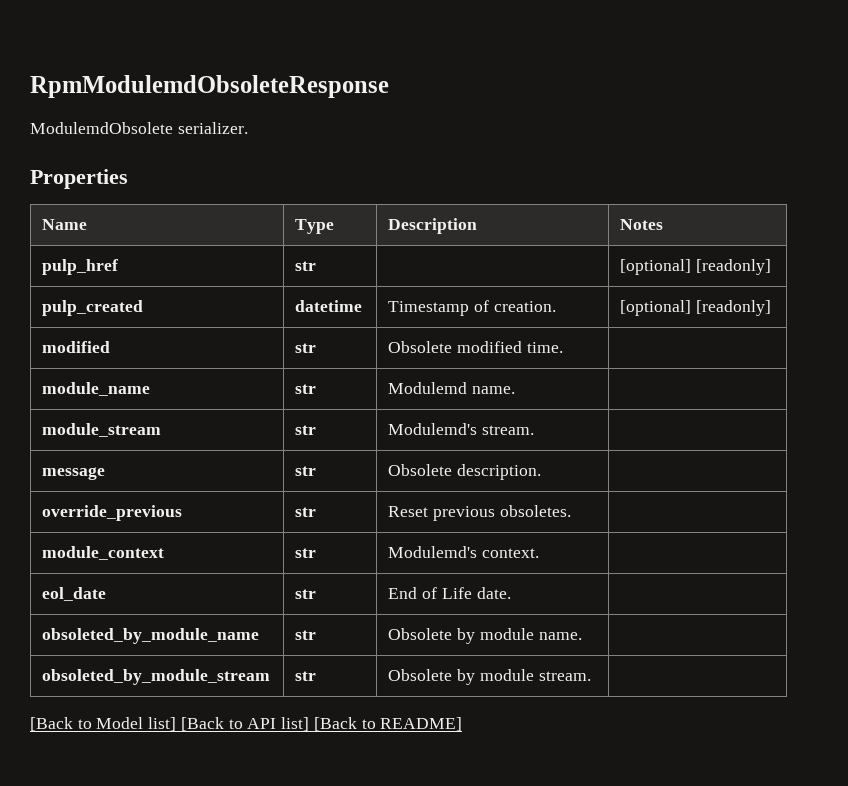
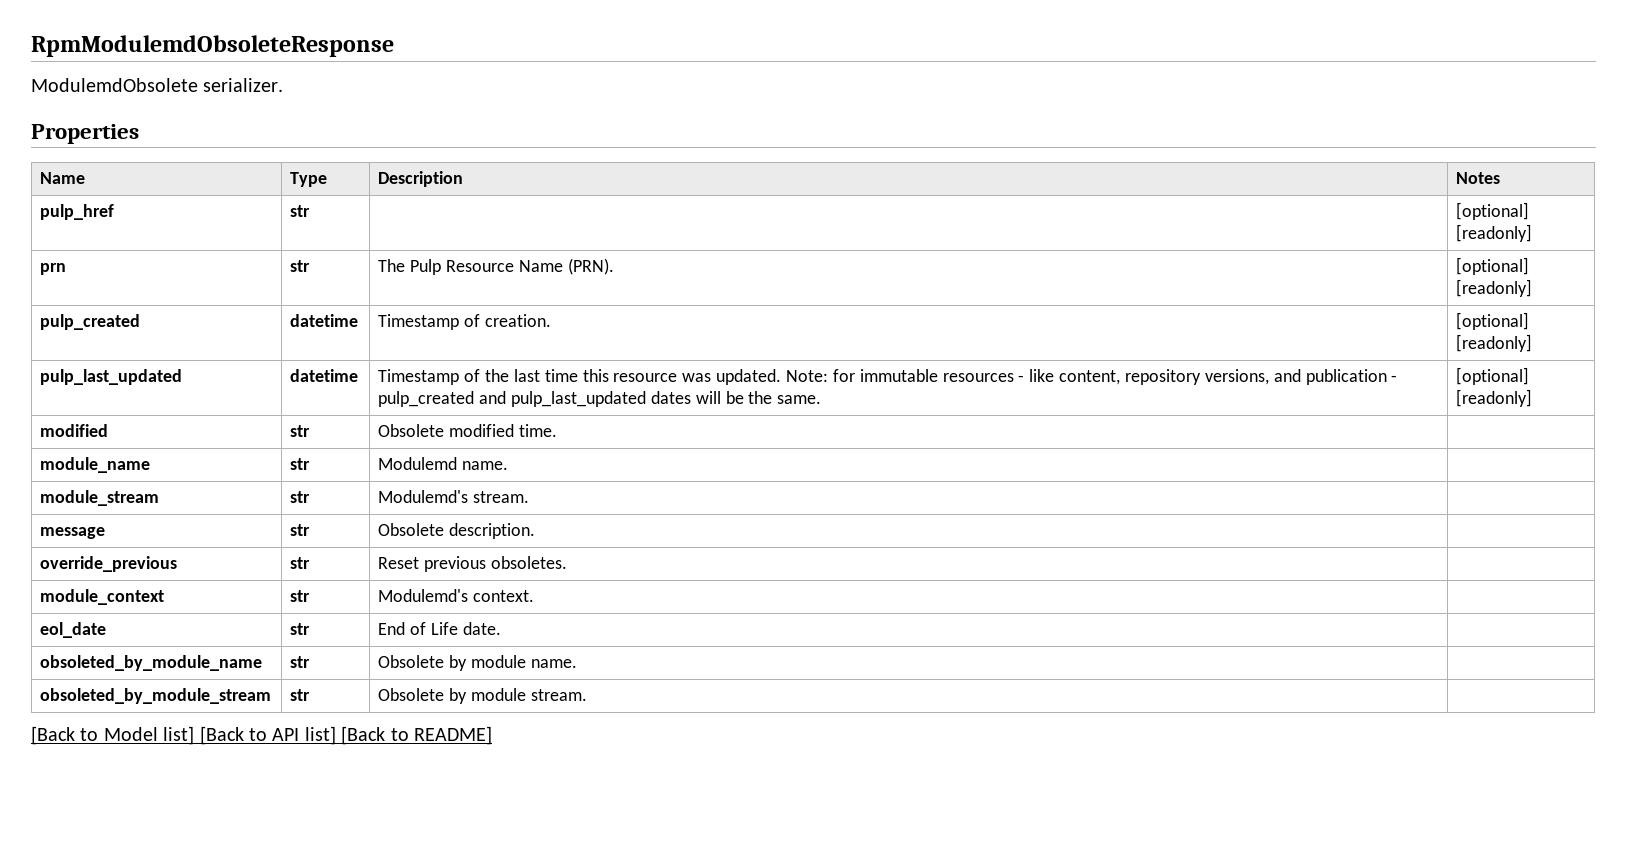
+ prn | str | The Pulp Resource Name (PRN). | [optional] [readonly]
+ pulp_last_updated | datetime | Timestamp of the last time this resource was updated. Note: for immutable resources - like content, repository versions, and publication - pulp_created and pulp_last_updated dates will be the same. | [optional] [readonly]

